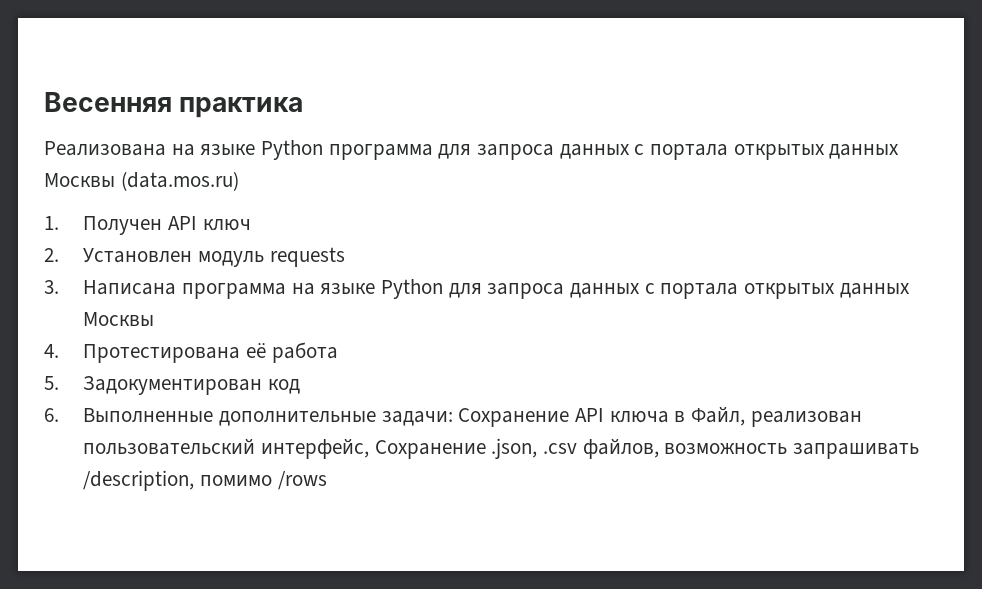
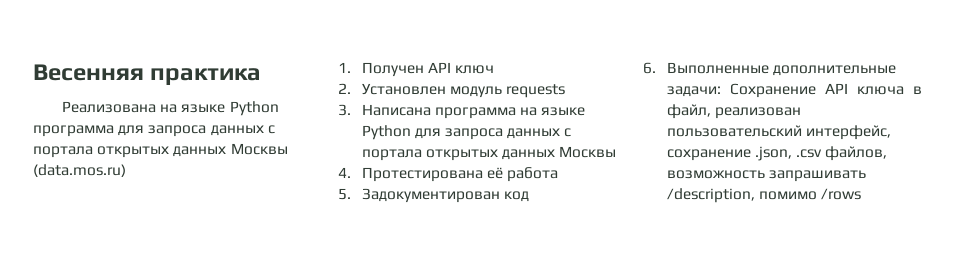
- 6. Выполненные дополнительные задачи: Сохранение API ключа в Файл, реализован пользовательский интерфейс, Сохранение .json, .csv файлов, возможность запрашивать /description, помимо /rows
+ 6. Выполненные дополнительные задачи: Сохранение API ключа в файл, реализован пользовательский интерфейс, cохранение .json, .csv файлов, возможность запрашивать /description, помимо /rows

